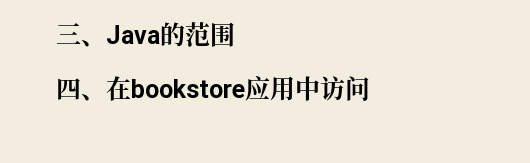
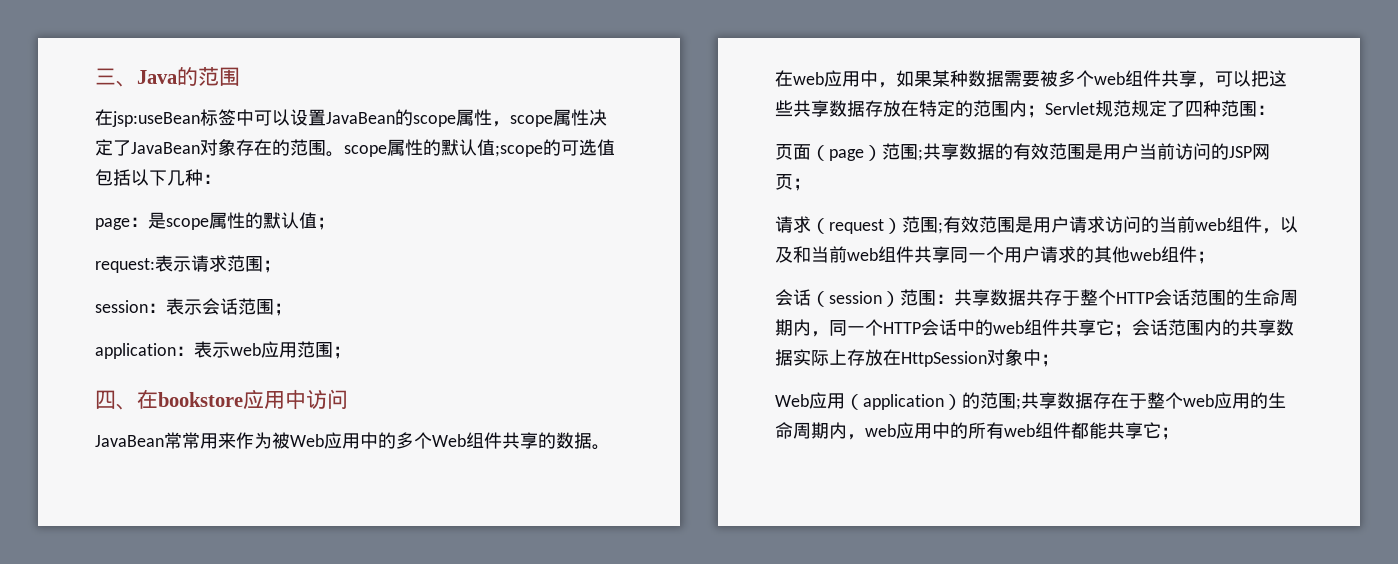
+ 在jsp:useBean标签中可以设置JavaBean的scope属性，scope属性决定了JavaBean对象存在的范围。scope属性的默认值;scope的可选值包括以下几种：
+ page：是scope属性的默认值；
+ request:表示请求范围；
+ session：表示会话范围；
+ application：表示web应用范围；
+ JavaBean常常用来作为被Web应用中的多个Web组件共享的数据。在web应用中，如果某种数据需要被多个web组件共享，可以把这些共享数据存放在特定的范围内；Servlet规范规定了四种范围：
+ 页面（page）范围;共享数据的有效范围是用户当前访问的JSP网页；
+ 请求（request）范围;有效范围是用户请求访问的当前web组件，以及和当前web组件共享同一个用户请求的其他web组件；
+ 会话（session）范围：共享数据共存于整个HTTP会话范围的生命周期内，同一个HTTP会话中的web组件共享它；会话范围内的共享数据实际上存放在HttpSession对象中；
+ Web应用（application）的范围;共享数据存在于整个web应用的生命周期内，web应用中的所有web组件都能共享它；

